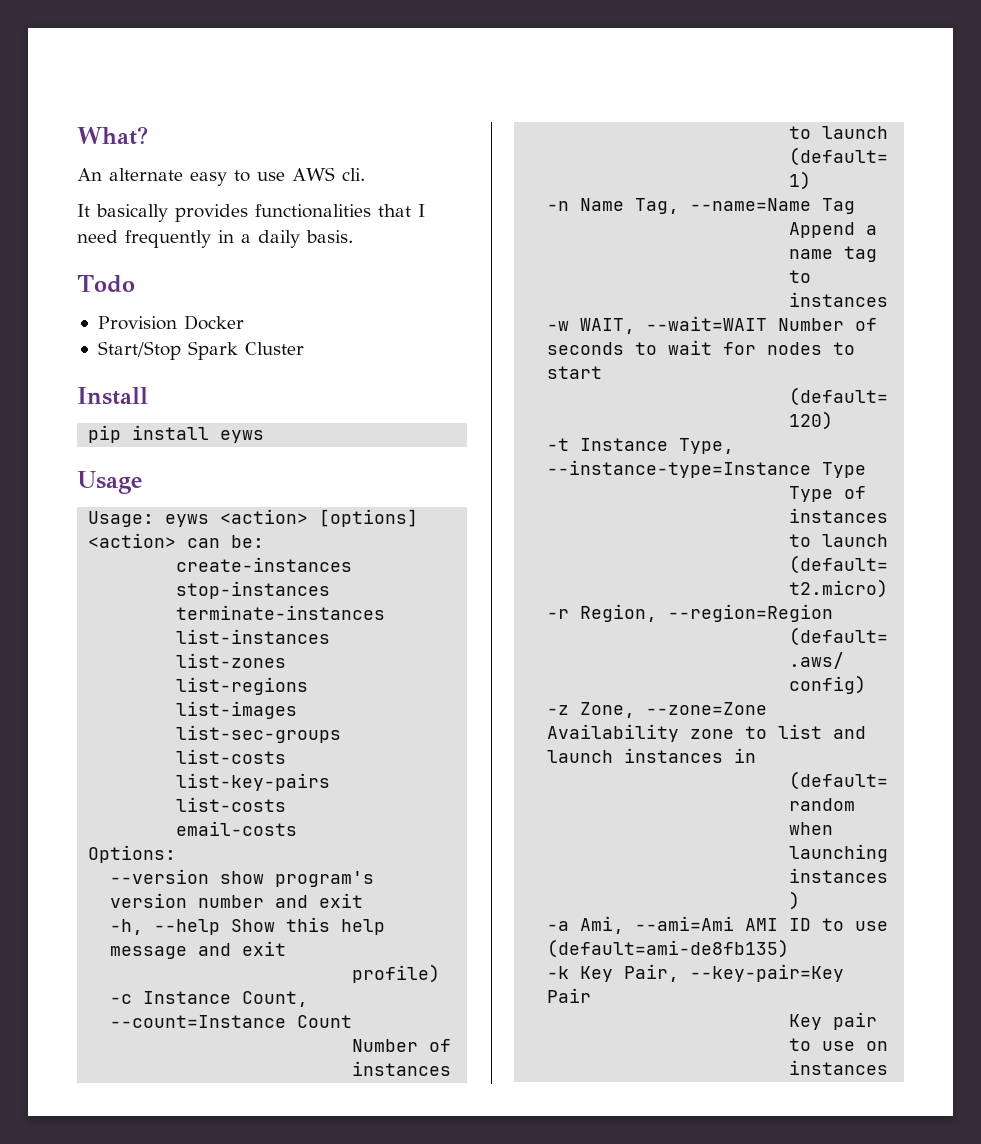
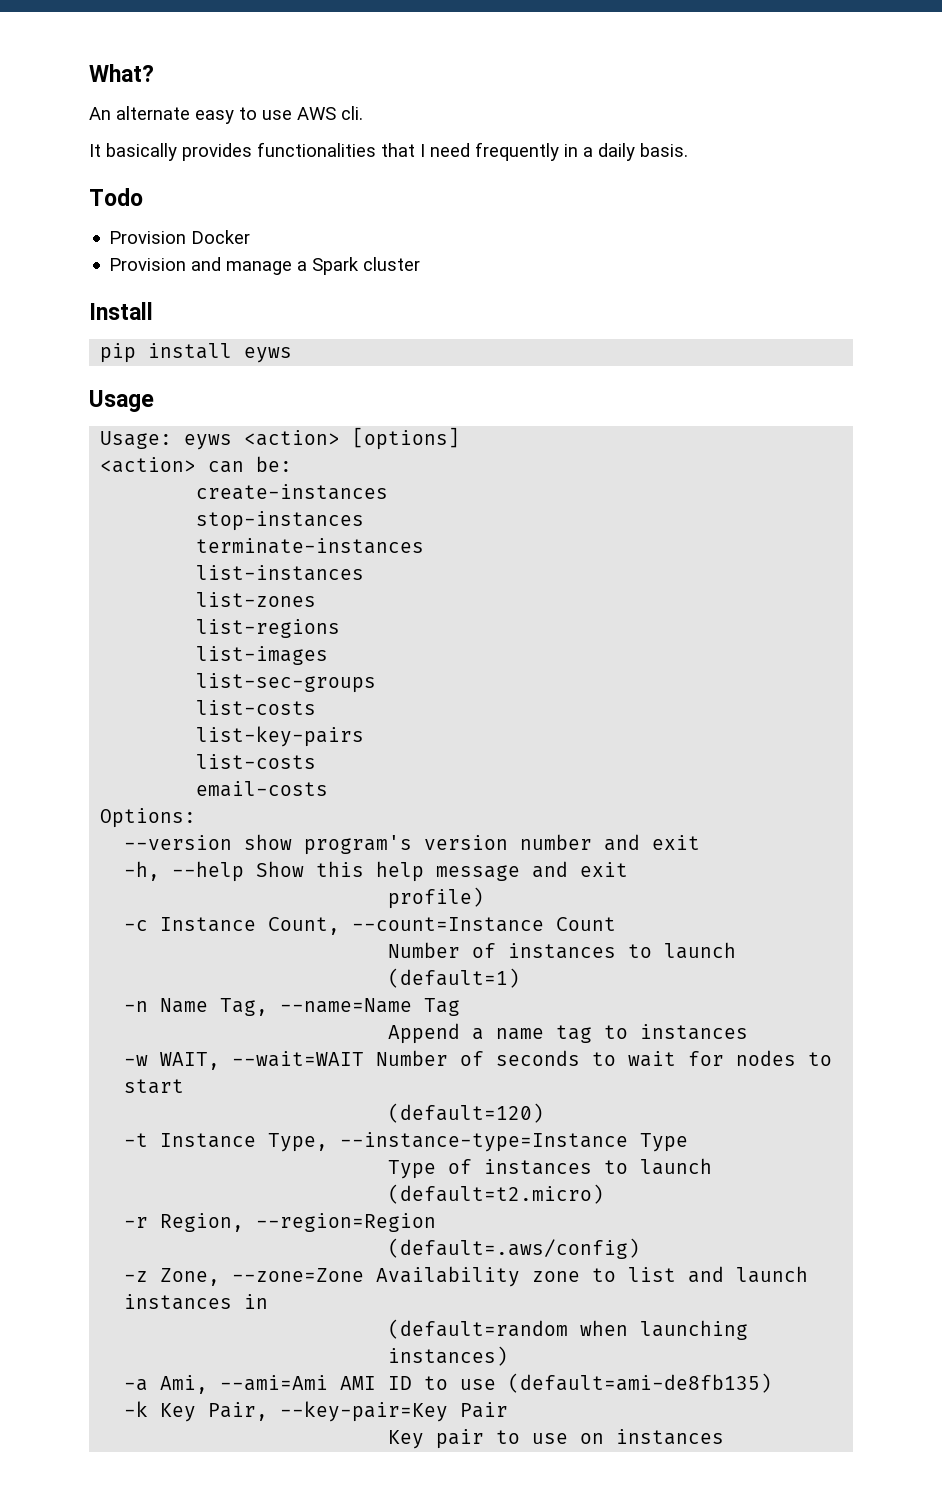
- Start/Stop Spark Cluster
+ Provision and manage a Spark cluster

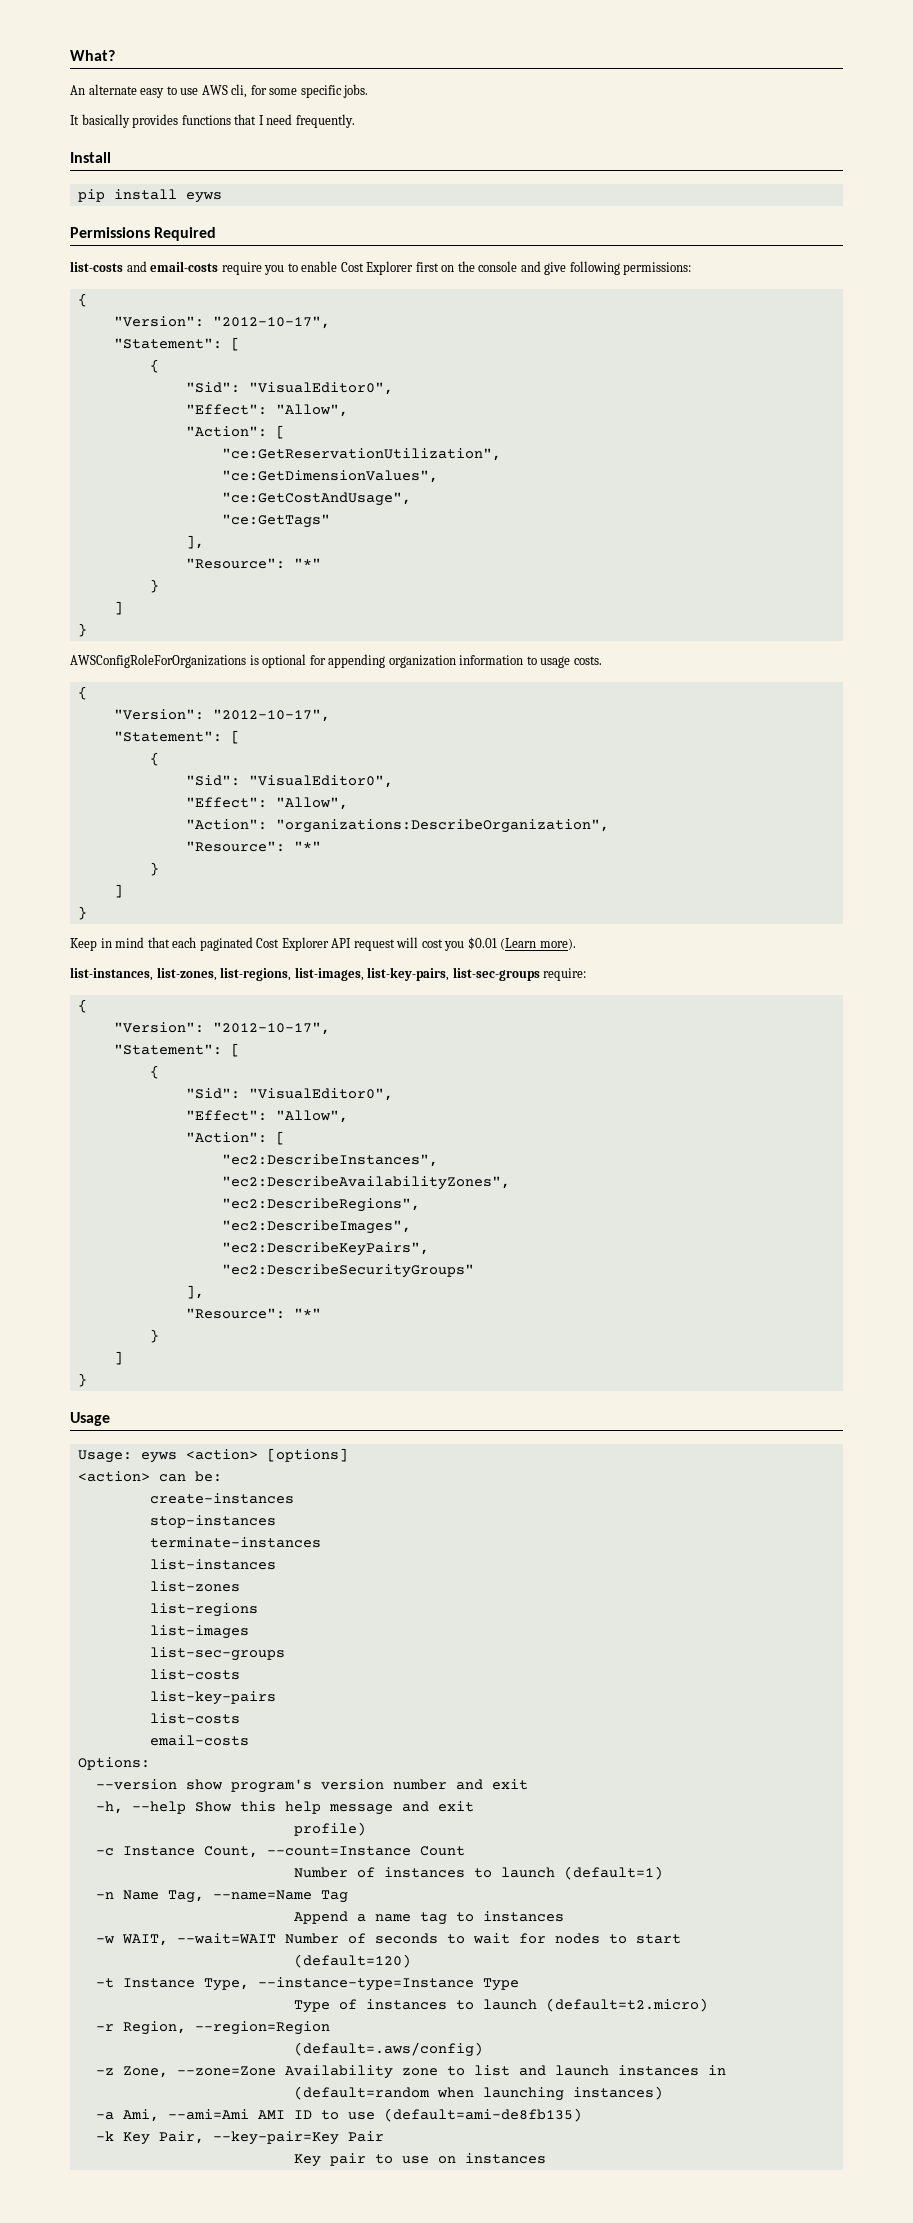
- An alternate easy to use AWS cli.
+ An alternate easy to use AWS cli, for some specific jobs.
- It basically provides functionalities that I need frequently in a daily basis.
- Todo
- Provision Docker
- Provision and manage a Spark cluster
+ It basically provides functions that I need frequently.
  Install
  pip install eyws
+ Permissions Required
+ list-costs and email-costs require you to enable Cost Explorer first on the console and give following permissions:
+ {
+ "Version": "2012-10-17",
+ "Statement": [
+ {
+ "Sid": "VisualEditor0",
+ "Effect": "Allow",
+ "Action": [
+ "ce:GetReservationUtilization",
+ "ce:GetDimensionValues",
+ "ce:GetCostAndUsage",
+ "ce:GetTags"
+ ],
+ "Resource": "*"
+ }
+ ]
+ }
+ AWSConfigRoleForOrganizations is optional for appending organization information to usage costs.
+ {
+ "Version": "2012-10-17",
+ "Statement": [
+ {
+ "Sid": "VisualEditor0",
+ "Effect": "Allow",
+ "Action": "organizations:DescribeOrganization",
+ "Resource": "*"
+ }
+ ]
+ }
+ Keep in mind that each paginated Cost Explorer API request will cost you $0.01 (Learn more).
+ list-instances, list-zones, list-regions, list-images, list-key-pairs, list-sec-groups require:
+ {
+ "Version": "2012-10-17",
+ "Statement": [
+ {
+ "Sid": "VisualEditor0",
+ "Effect": "Allow",
+ "Action": [
+ "ec2:DescribeInstances",
+ "ec2:DescribeAvailabilityZones",
+ "ec2:DescribeRegions",
+ "ec2:DescribeImages",
+ "ec2:DescribeKeyPairs",
+ "ec2:DescribeSecurityGroups"
+ ],
+ "Resource": "*"
+ }
+ ]
+ }

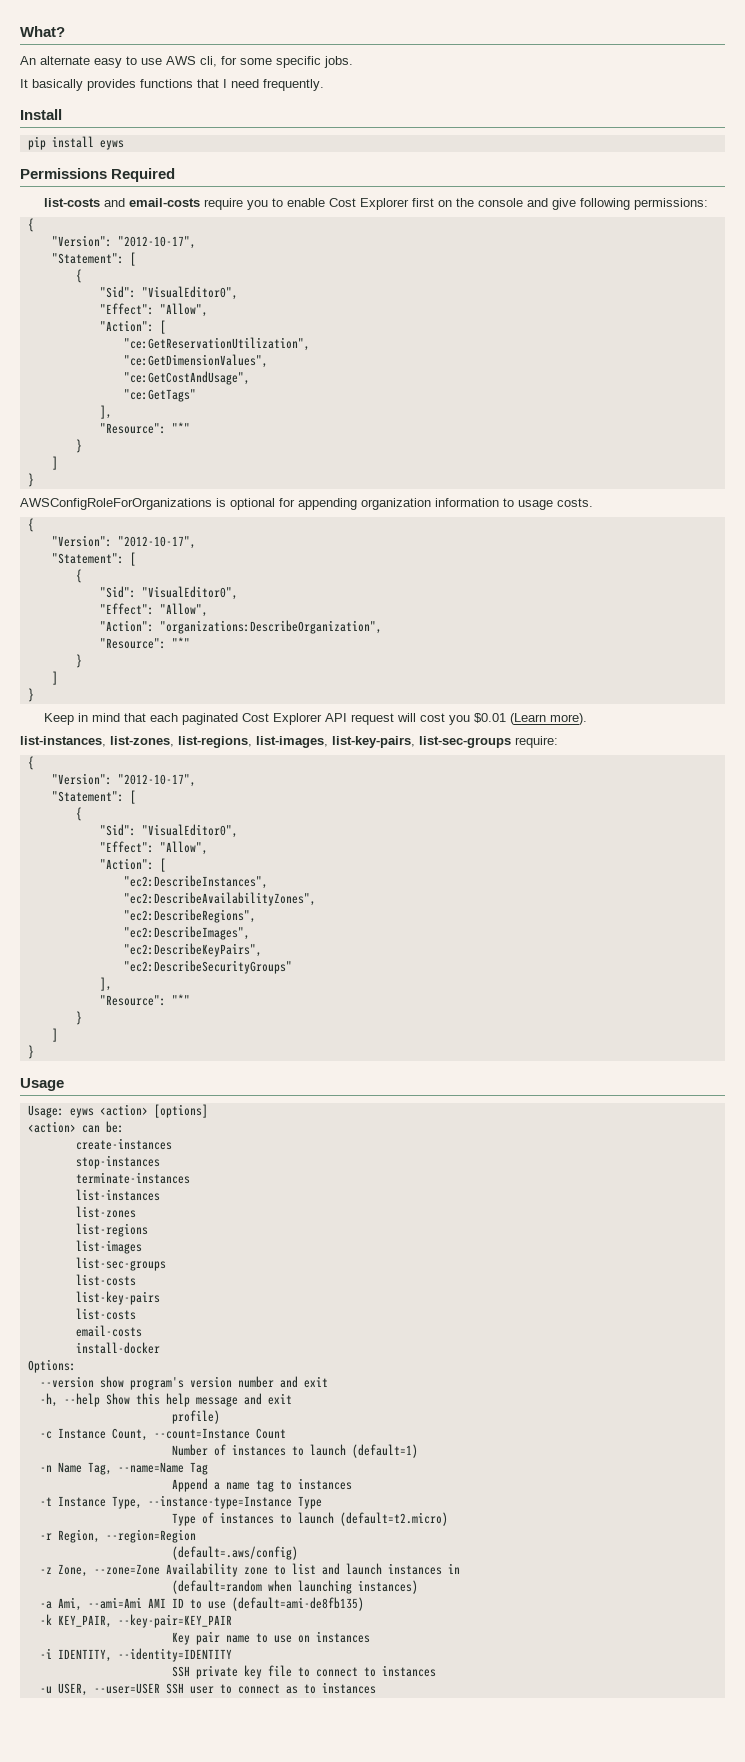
+ install-docker
- -w WAIT, --wait=WAIT Number of seconds to wait for nodes to start
- (default=120)
- -k Key Pair, --key-pair=Key Pair
+ -k KEY_PAIR, --key-pair=KEY_PAIR
- Key pair to use on instances
+ Key pair name to use on instances
+ -i IDENTITY, --identity=IDENTITY
+ SSH private key file to connect to instances
+ -u USER, --user=USER SSH user to connect as to instances

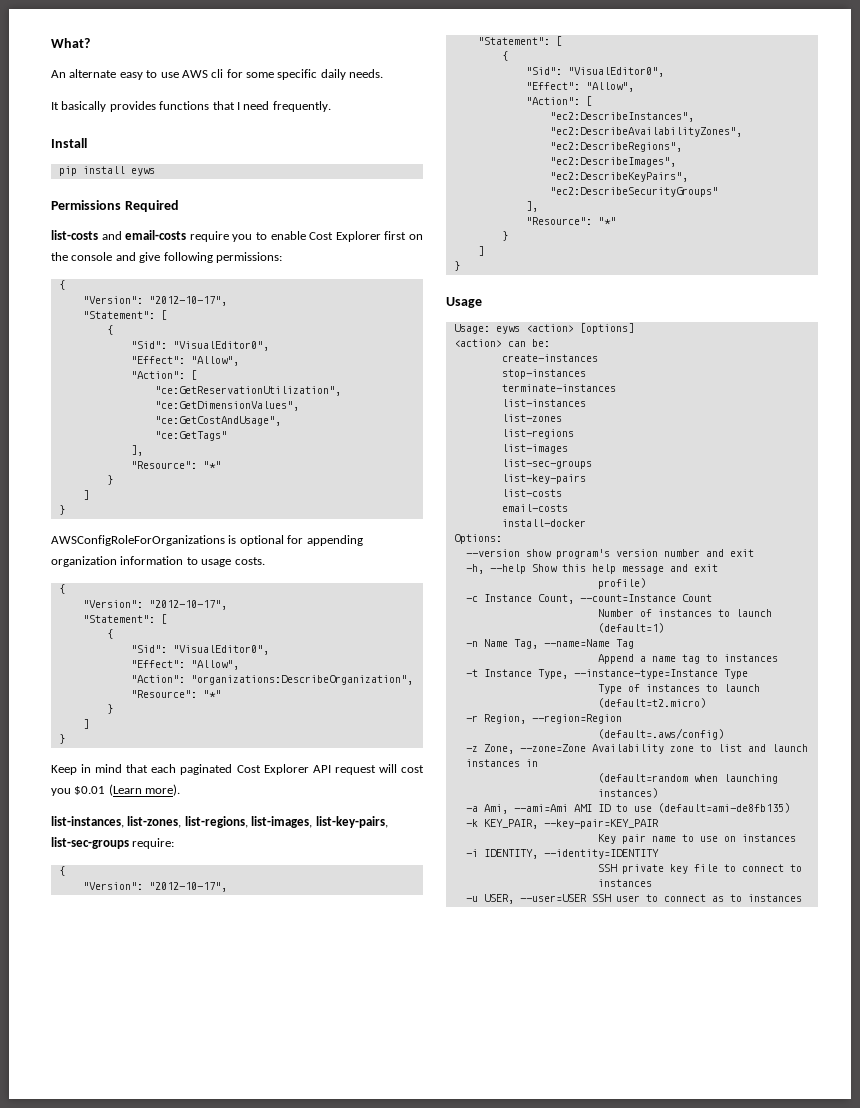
- An alternate easy to use AWS cli, for some specific jobs.
+ An alternate easy to use AWS cli for some specific daily needs.
  list-images
  list-sec-groups
- list-costs

